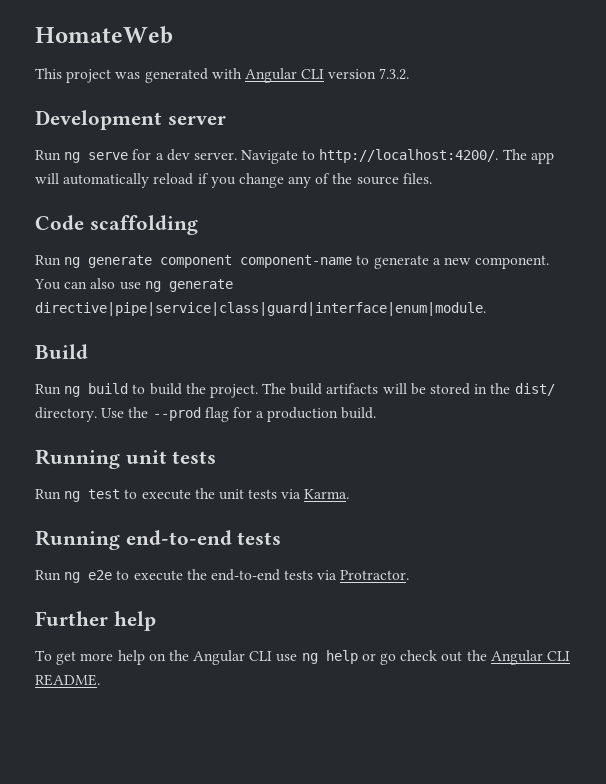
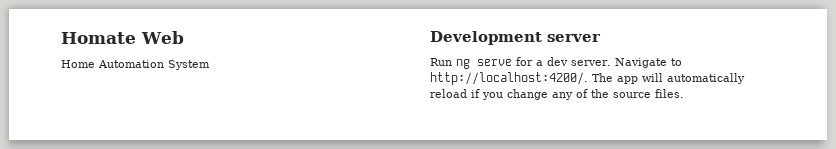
- HomateWeb
- This project was generated with Angular CLI version 7.3.2.
+ Homate Web
+ Home Automation System
- Code scaffolding
- Run ng generate component component-name to generate a new component. You can also use ng generate directive|pipe|service|class|guard|interface|enum|module.
- Build
- Run ng build to build the project. The build artifacts will be stored in the dist/ directory. Use the --prod flag for a production build.
- Running unit tests
- Run ng test to execute the unit tests via Karma.
- Running end-to-end tests
- Run ng e2e to execute the end-to-end tests via Protractor.
- Further help
- To get more help on the Angular CLI use ng help or go check out the Angular CLI README.

